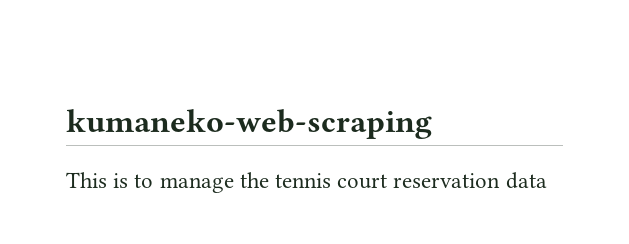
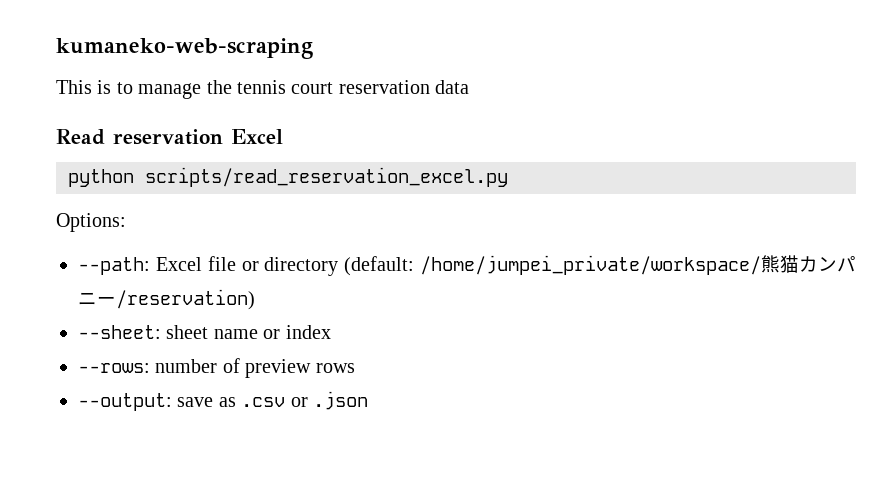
+ Read reservation Excel
+ python scripts/read_reservation_excel.py
+ Options:
+ --path: Excel file or directory (default: /home/jumpei_private/workspace/熊猫カンパニー/reservation)
+ --sheet: sheet name or index
+ --rows: number of preview rows
+ --output: save as .csv or .json

